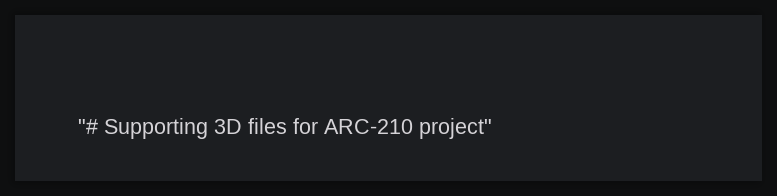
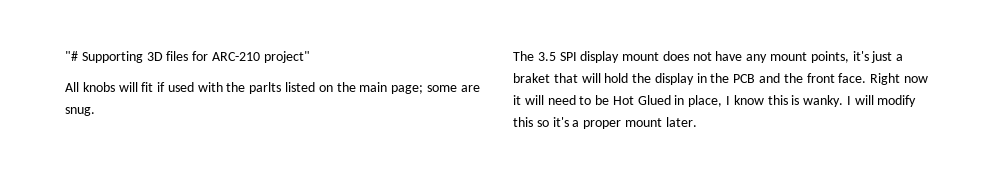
+ All knobs will fit if used with the parlts listed on the main page; some are snug.
+ The 3.5 SPI display mount does not have any mount points, it's just a braket that will hold the display in the PCB and the front face. Right now it will need to be Hot Glued in place, I know this is wanky. I will modify this so it's a proper mount later.

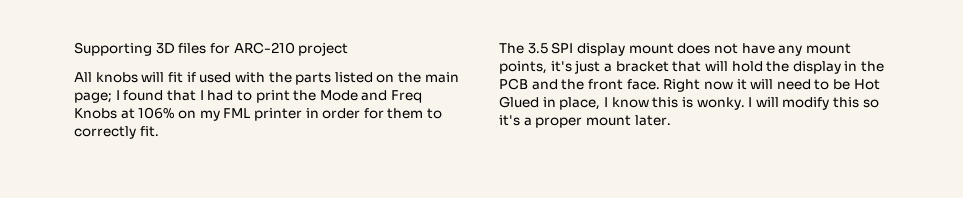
- "# Supporting 3D files for ARC-210 project"
+ Supporting 3D files for ARC-210 project
- All knobs will fit if used with the parlts listed on the main page; some are snug.
+ All knobs will fit if used with the parts listed on the main page; I found that I had to print the Mode and Freq Knobs at 106% on my FML printer in order for them to correctly fit.
- The 3.5 SPI display mount does not have any mount points, it's just a braket that will hold the display in the PCB and the front face.
+ The 3.5 SPI display mount does not have any mount points, it's just a bracket that will hold the display in the PCB and the front face.
- Right now it will need to be Hot Glued in place, I know this is wanky.
+ Right now it will need to be Hot Glued in place, I know this is wonky.

